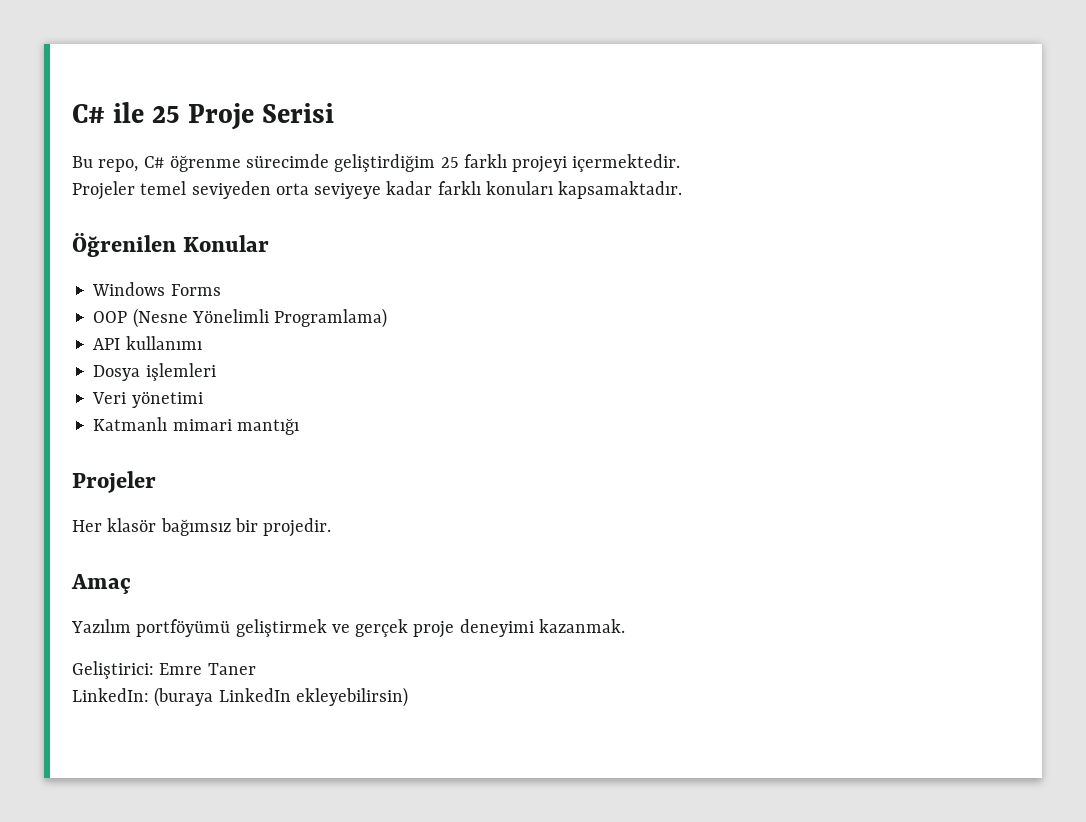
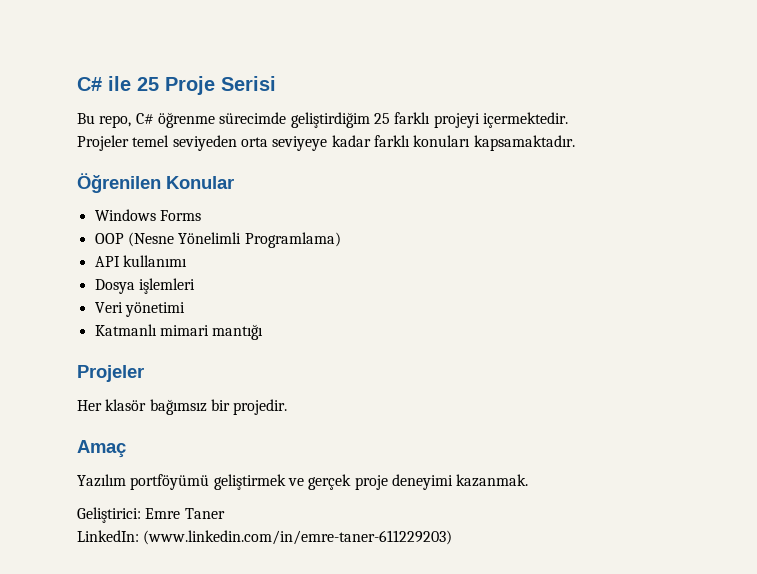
- LinkedIn: (buraya LinkedIn ekleyebilirsin)
+ LinkedIn: (www.linkedin.com/in/emre-taner-611229203)

